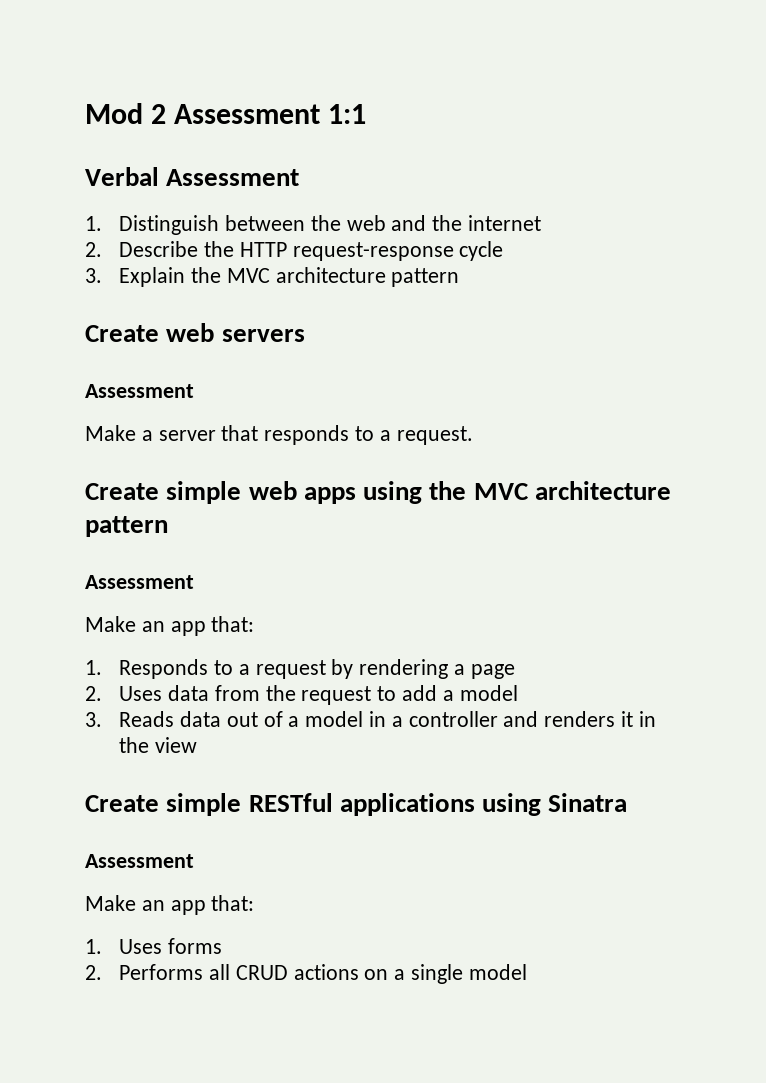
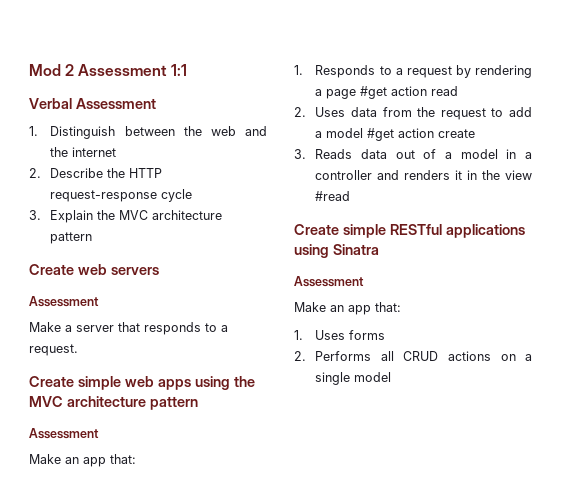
- 1. Responds to a request by rendering a page
+ 1. Responds to a request by rendering a page #get action read
- 2. Uses data from the request to add a model
+ 2. Uses data from the request to add a model #get action create
- 3. Reads data out of a model in a controller and renders it in the view
+ 3. Reads data out of a model in a controller and renders it in the view #read

